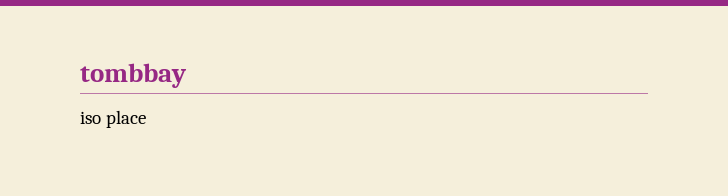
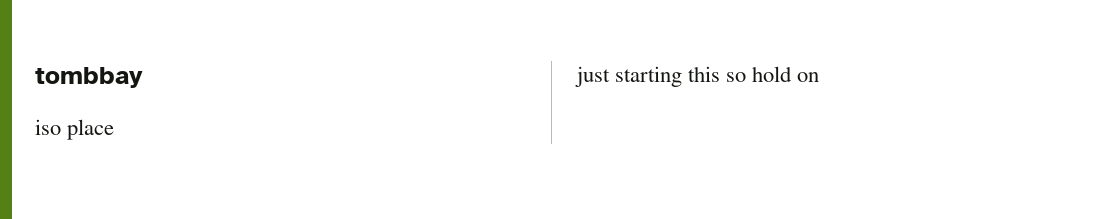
+ just starting this so hold on

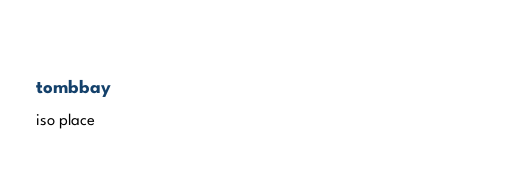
- just starting this so hold on

